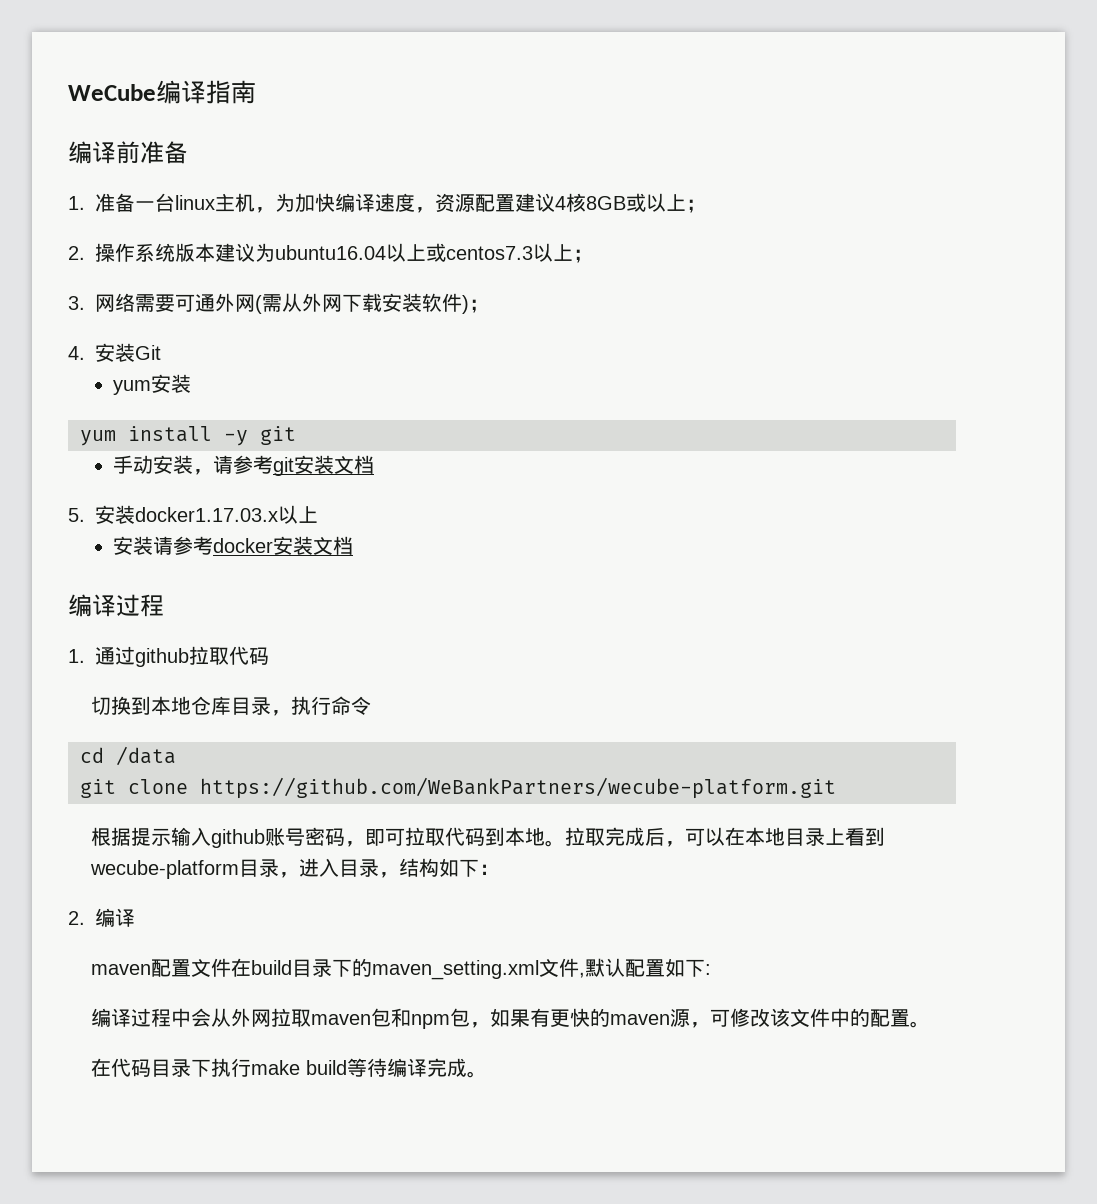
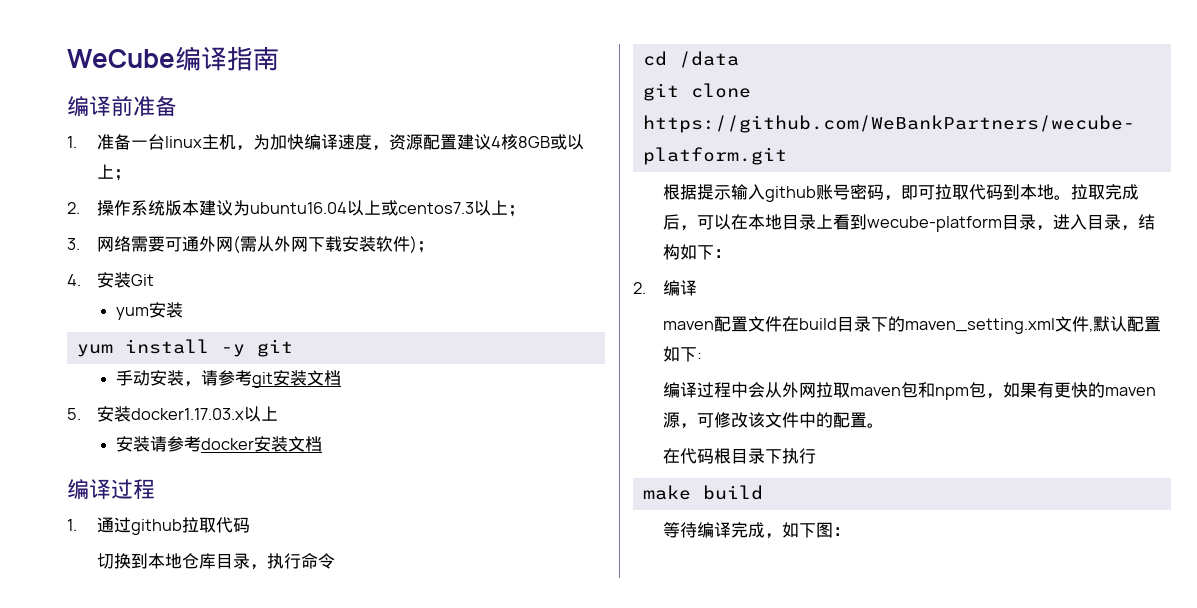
- 在代码目录下执行make build等待编译完成。
+ 在代码根目录下执行
+ make build
+ 等待编译完成，如下图：

